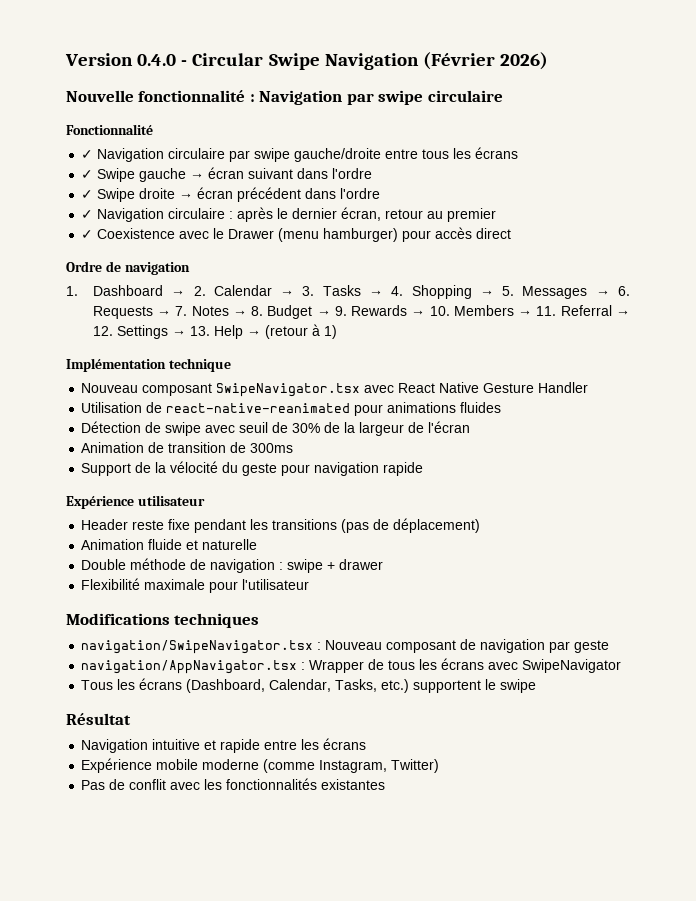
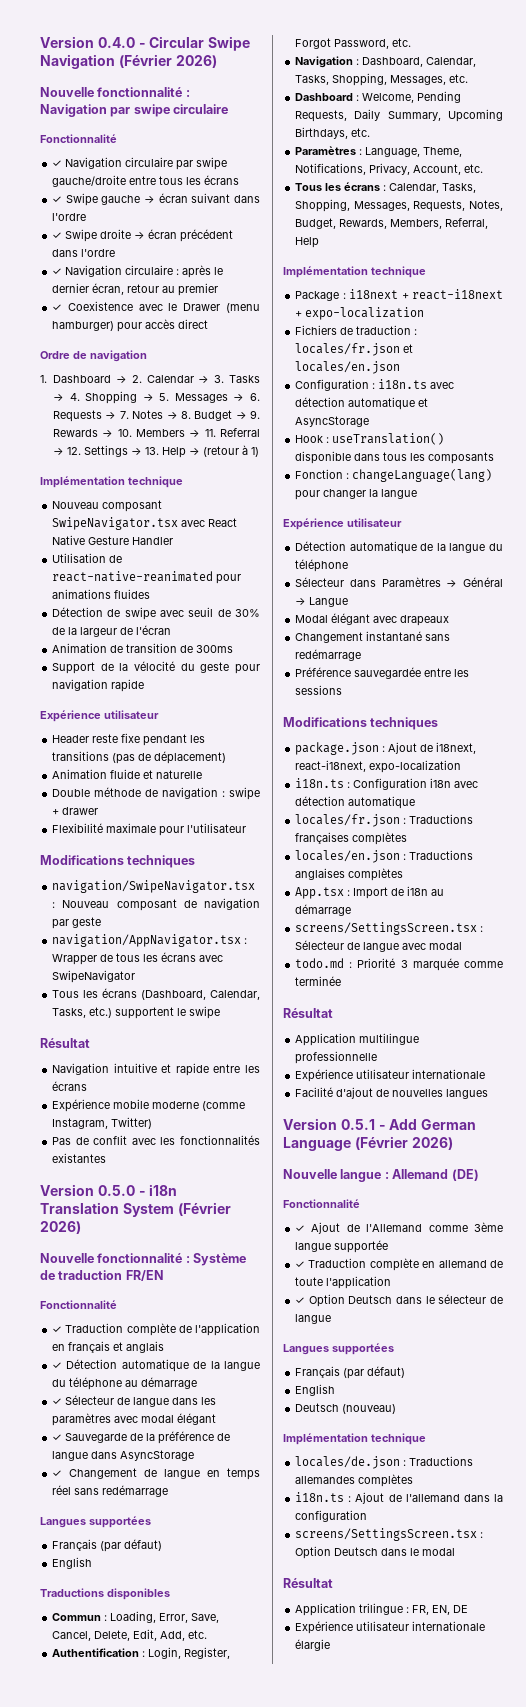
+ Version 0.5.0 - i18n Translation System (Février 2026)
+ Nouvelle fonctionnalité : Système de traduction FR/EN
+ Fonctionnalité
+ ✓ Traduction complète de l'application en français et anglais
+ ✓ Détection automatique de la langue du téléphone au démarrage
+ ✓ Sélecteur de langue dans les paramètres avec modal élégant
+ ✓ Sauvegarde de la préférence de langue dans AsyncStorage
+ ✓ Changement de langue en temps réel sans redémarrage
+ Langues supportées
+ Français (par défaut)
+ English
+ Traductions disponibles
+ Commun : Loading, Error, Save, Cancel, Delete, Edit, Add, etc.
+ Authentification : Login, Register, Forgot Password, etc.
+ Navigation : Dashboard, Calendar, Tasks, Shopping, Messages, etc.
+ Dashboard : Welcome, Pending Requests, Daily Summary, Upcoming Birthdays, etc.
+ Paramètres : Language, Theme, Notifications, Privacy, Account, etc.
+ Tous les écrans : Calendar, Tasks, Shopping, Messages, Requests, Notes, Budget, Rewards, Members, Referral, Help
+ Implémentation technique
+ Package : i18next + react-i18next + expo-localization
+ Fichiers de traduction : locales/fr.json et locales/en.json
+ Configuration : i18n.ts avec détection automatique et AsyncStorage
+ Hook : useTranslation() disponible dans tous les composants
+ Fonction : changeLanguage(lang) pour changer la langue
+ Expérience utilisateur
+ Détection automatique de la langue du téléphone
+ Sélecteur dans Paramètres → Général → Langue
+ Modal élégant avec drapeaux
+ Changement instantané sans redémarrage
+ Préférence sauvegardée entre les sessions
+ Modifications techniques
+ package.json : Ajout de i18next, react-i18next, expo-localization
+ i18n.ts : Configuration i18n avec détection automatique
+ locales/fr.json : Traductions françaises complètes
+ locales/en.json : Traductions anglaises complètes
+ App.tsx : Import de i18n au démarrage
+ screens/SettingsScreen.tsx : Sélecteur de langue avec modal
+ todo.md : Priorité 3 marquée comme terminée
+ Résultat
+ Application multilingue professionnelle
+ Expérience utilisateur internationale
+ Facilité d'ajout de nouvelles langues
+ Version 0.5.1 - Add German Language (Février 2026)
+ Nouvelle langue : Allemand (DE)
+ Fonctionnalité
+ ✓ Ajout de l'Allemand comme 3ème langue supportée
+ ✓ Traduction complète en allemand de toute l'application
+ ✓ Option Deutsch dans le sélecteur de langue
+ Langues supportées
+ Français (par défaut)
+ English
+ Deutsch (nouveau)
+ Implémentation technique
+ locales/de.json : Traductions allemandes complètes
+ i18n.ts : Ajout de l'allemand dans la configuration
+ screens/SettingsScreen.tsx : Option Deutsch dans le modal
+ Résultat
+ Application trilingue : FR, EN, DE
+ Expérience utilisateur internationale élargie

